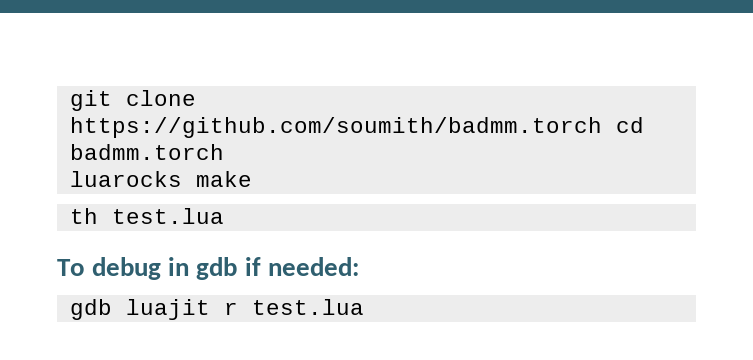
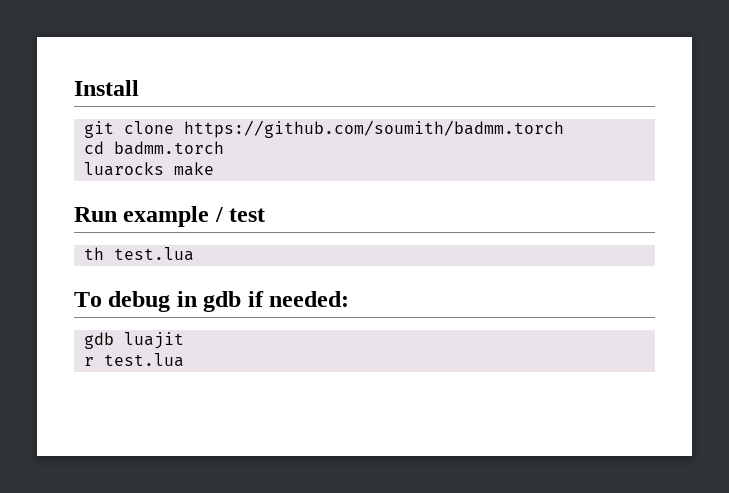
+ Install
- git clone https://github.com/soumith/badmm.torch cd badmm.torch
+ git clone https://github.com/soumith/badmm.torch
+ cd badmm.torch
+ Run example / test
- gdb luajit r test.lua
+ gdb luajit
+ r test.lua

